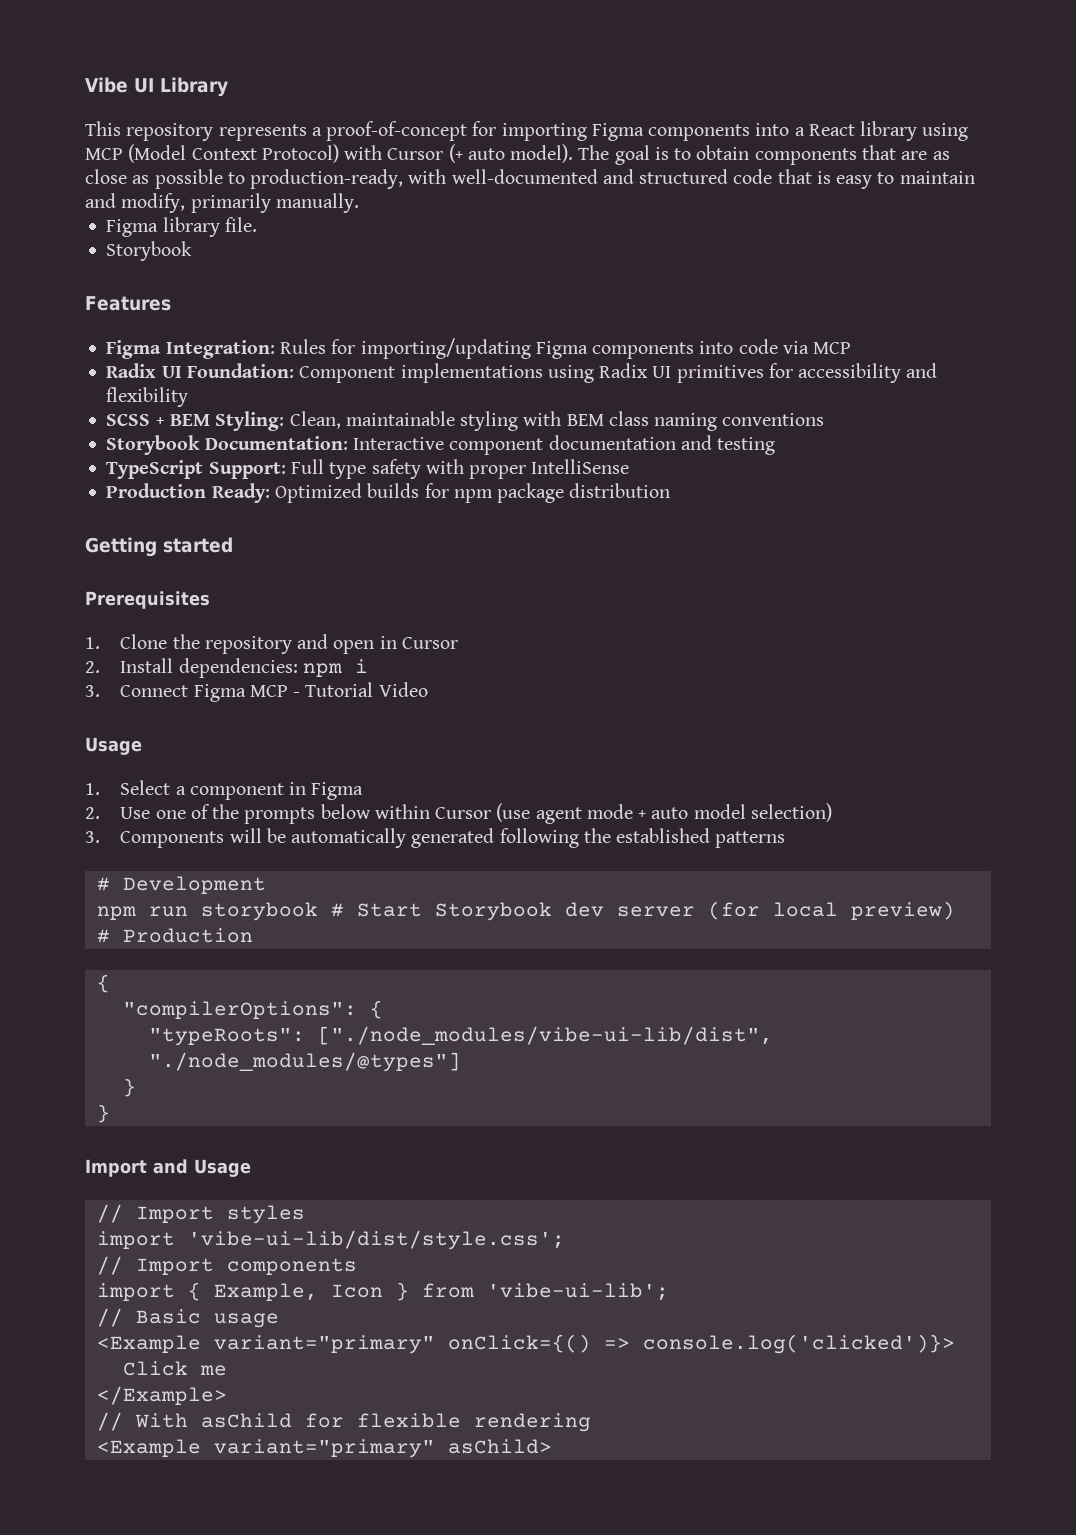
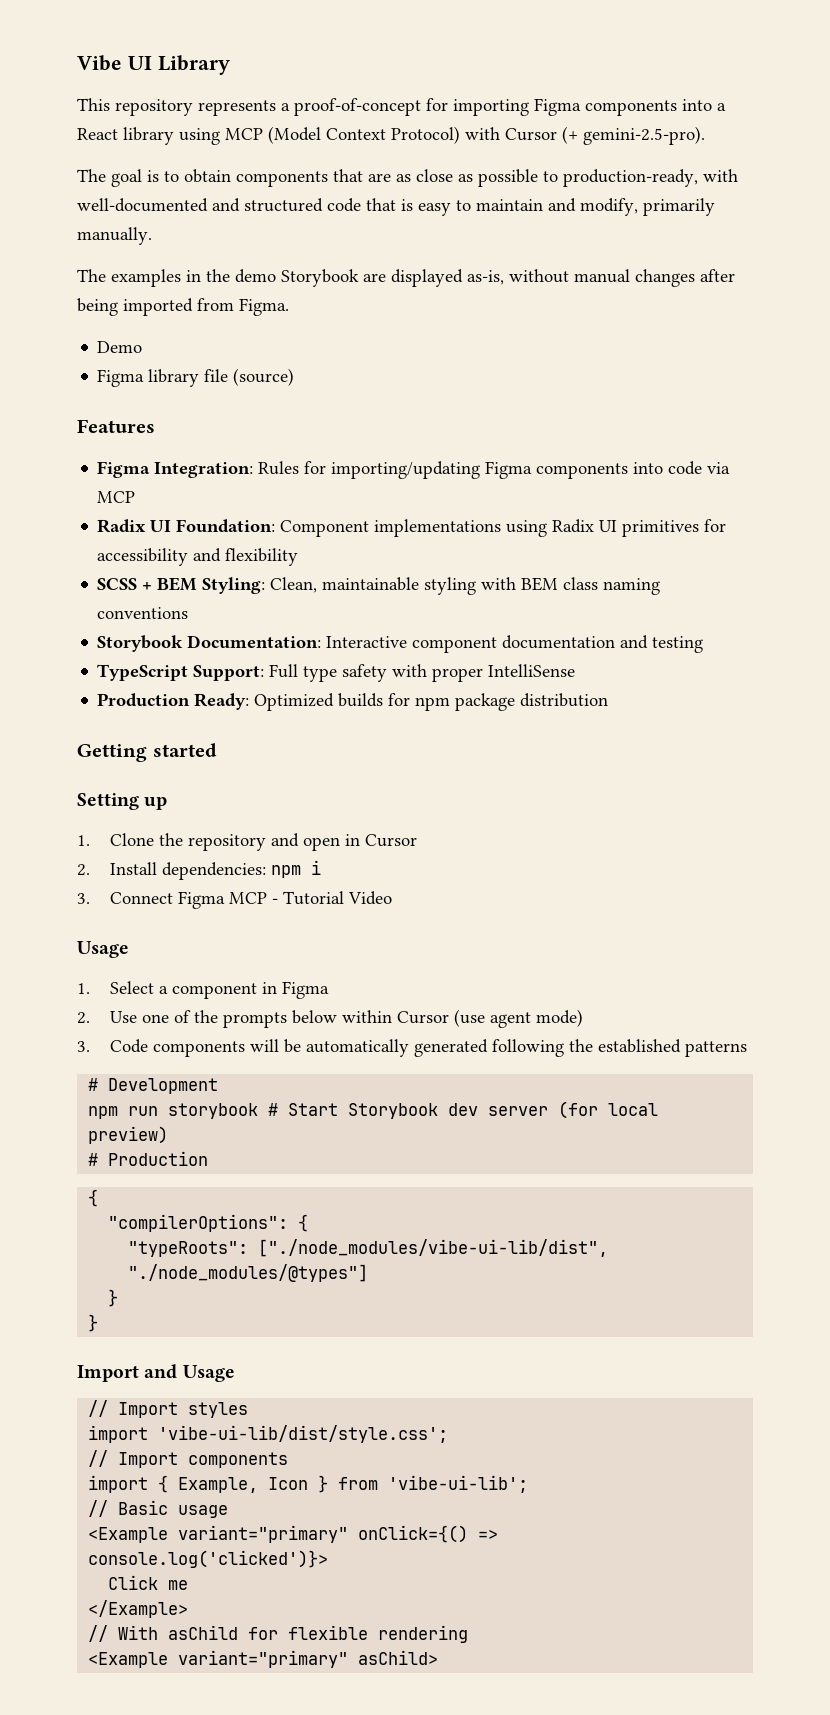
- This repository represents a proof-of-concept for importing Figma components into a React library using MCP (Model Context Protocol) with Cursor (+ auto model). The goal is to obtain components that are as close as possible to production-ready, with well-documented and structured code that is easy to maintain and modify, primarily manually.
+ This repository represents a proof-of-concept for importing Figma components into a React library using MCP (Model Context Protocol) with Cursor (+ gemini-2.5-pro).
+ The goal is to obtain components that are as close as possible to production-ready, with well-documented and structured code that is easy to maintain and modify, primarily manually.
+ The examples in the demo Storybook are displayed as-is, without manual changes after being imported from Figma.
+ Demo
- Figma library file.
- Storybook
+ Figma library file (source)
- Prerequisites
+ Setting up
- 2. Use one of the prompts below within Cursor (use agent mode + auto model selection)
- 3. Components will be automatically generated following the established patterns
+ 2. Use one of the prompts below within Cursor (use agent mode)
+ 3. Code components will be automatically generated following the established patterns

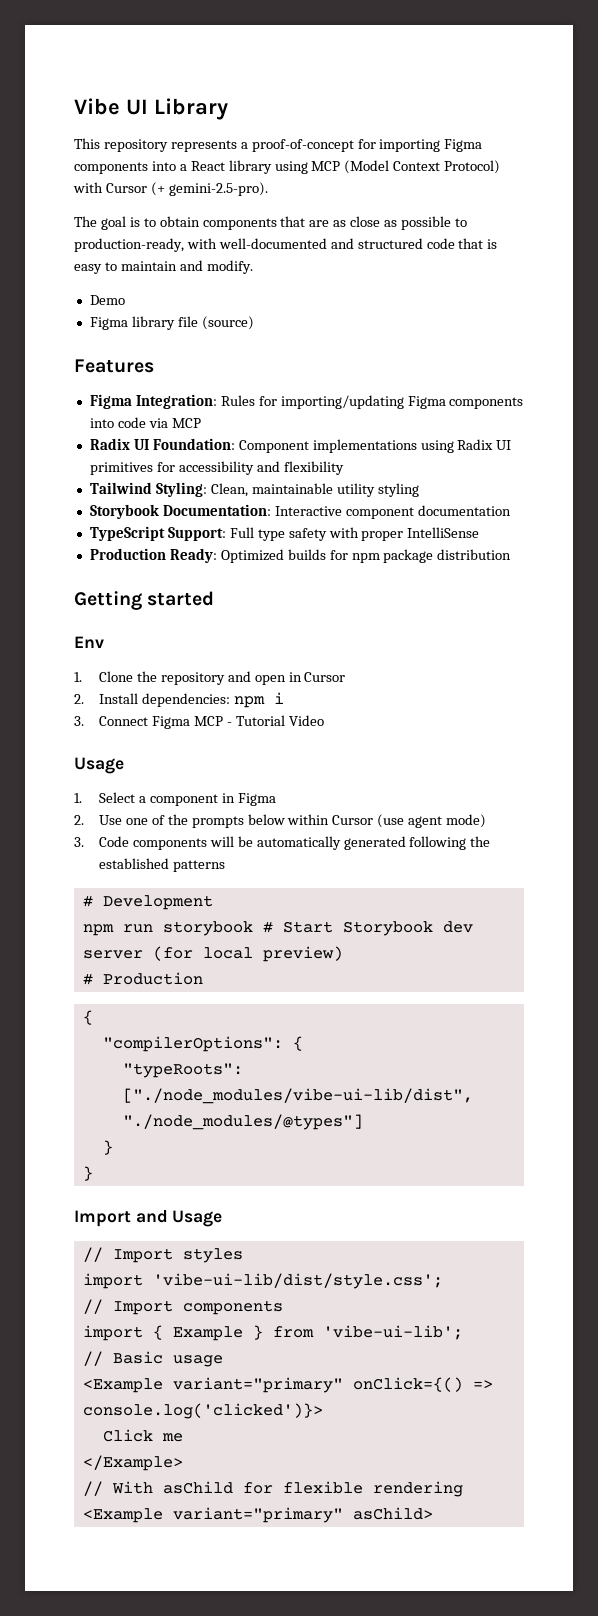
- The goal is to obtain components that are as close as possible to production-ready, with well-documented and structured code that is easy to maintain and modify, primarily manually.
- The examples in the demo Storybook are displayed as-is, without manual changes after being imported from Figma.
+ The goal is to obtain components that are as close as possible to production-ready, with well-documented and structured code that is easy to maintain and modify.
- SCSS + BEM Styling: Clean, maintainable styling with BEM class naming conventions
+ Tailwind Styling: Clean, maintainable utility styling
- Storybook Documentation: Interactive component documentation and testing
+ Storybook Documentation: Interactive component documentation
- Setting up
+ Env
- import { Example, Icon } from 'vibe-ui-lib';
+ import { Example } from 'vibe-ui-lib';

